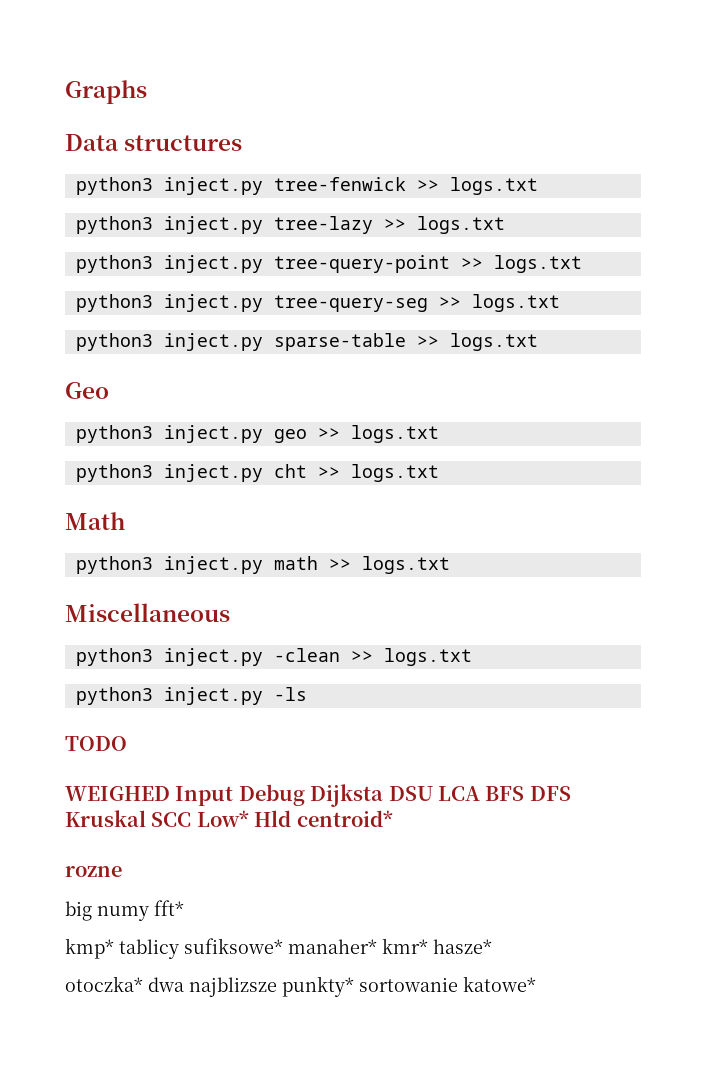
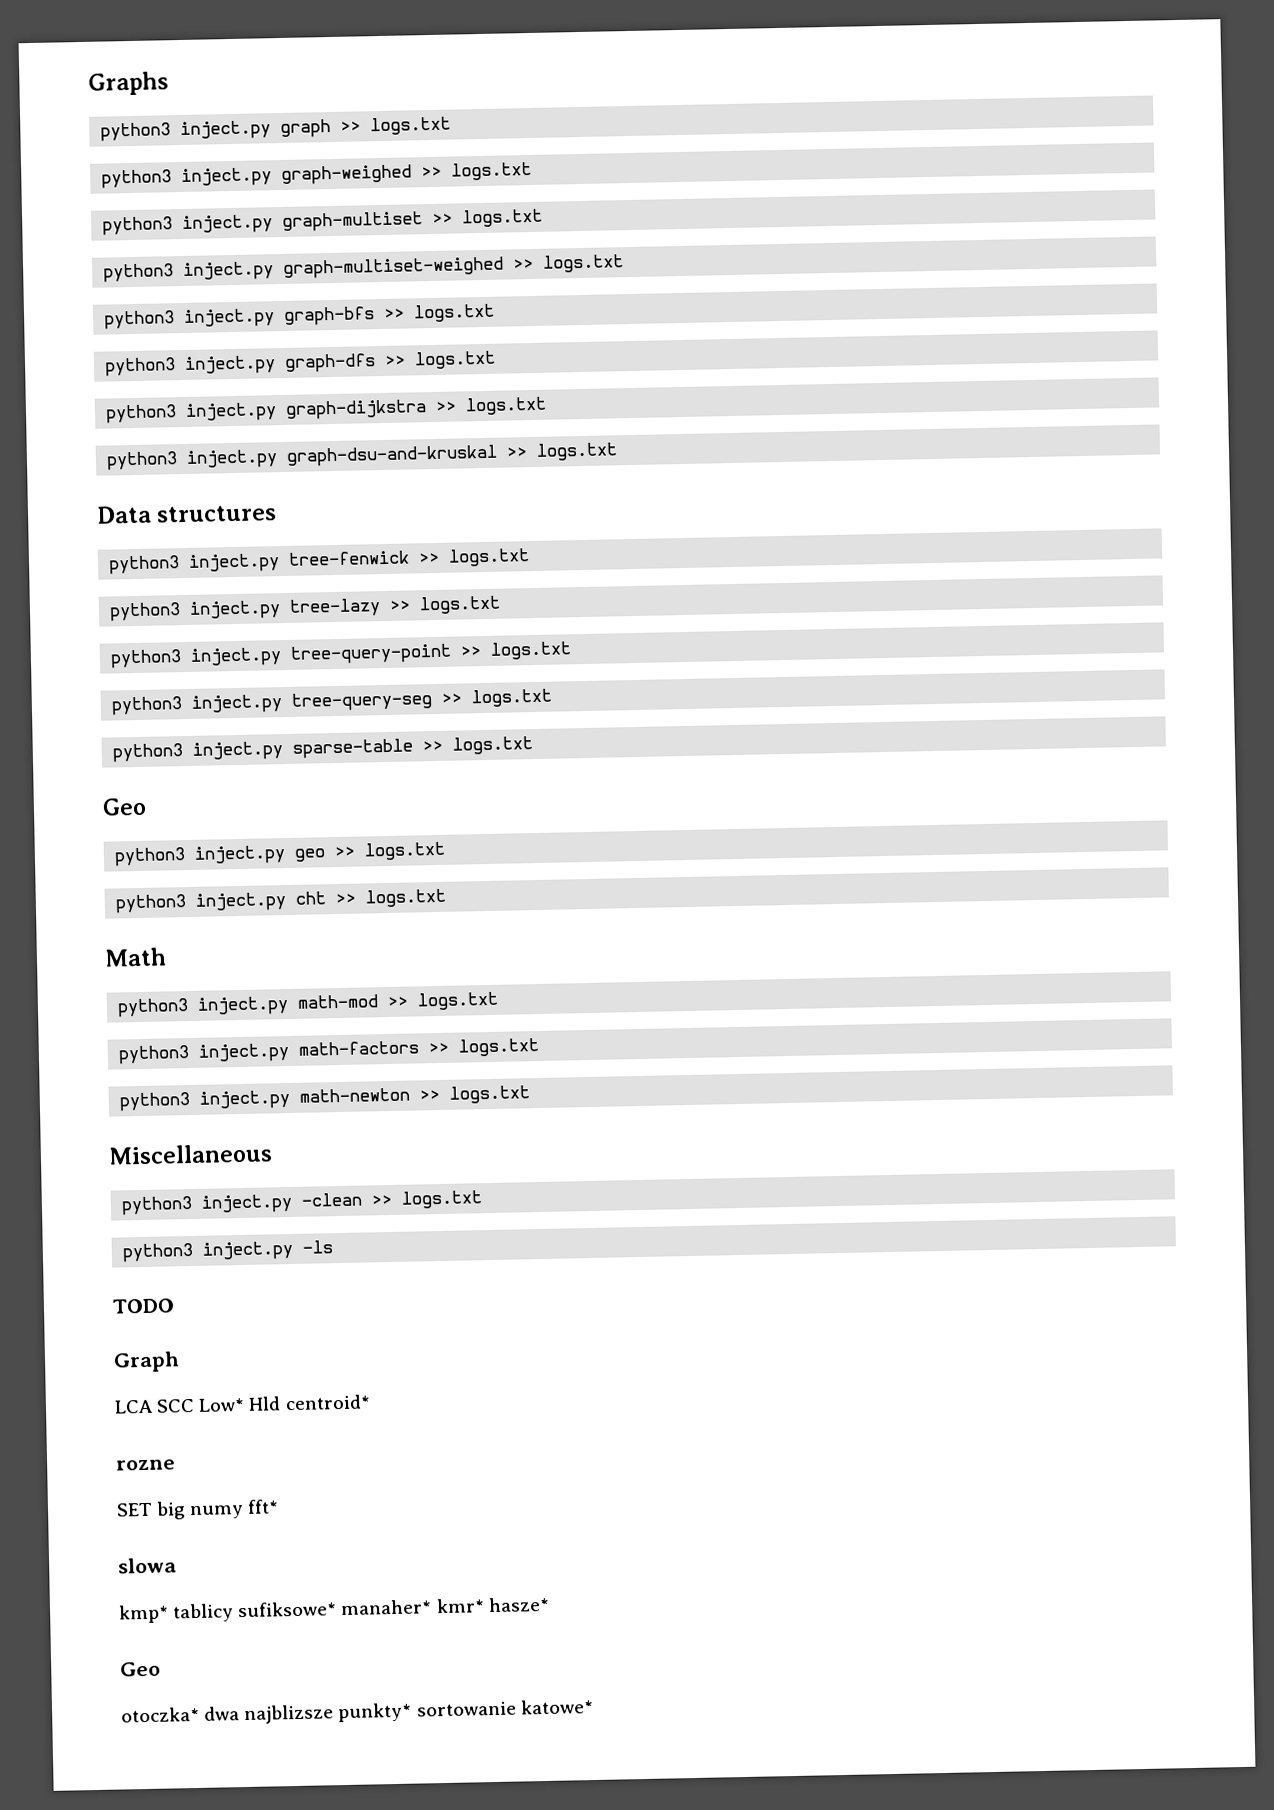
+ python3 inject.py graph >> logs.txt
+ python3 inject.py graph-weighed >> logs.txt
+ python3 inject.py graph-multiset >> logs.txt
+ python3 inject.py graph-multiset-weighed >> logs.txt
+ python3 inject.py graph-bfs >> logs.txt
+ python3 inject.py graph-dfs >> logs.txt
+ python3 inject.py graph-dijkstra >> logs.txt
+ python3 inject.py graph-dsu-and-kruskal >> logs.txt
- python3 inject.py math >> logs.txt
+ python3 inject.py math-mod >> logs.txt
+ python3 inject.py math-factors >> logs.txt
+ python3 inject.py math-newton >> logs.txt
- WEIGHED Input Debug Dijksta DSU LCA BFS DFS Kruskal SCC Low* Hld centroid*
+ Graph
+ LCA SCC Low* Hld centroid*
- big numy fft*
+ SET big numy fft*
+ slowa
  kmp* tablicy sufiksowe* manaher* kmr* hasze*
+ Geo

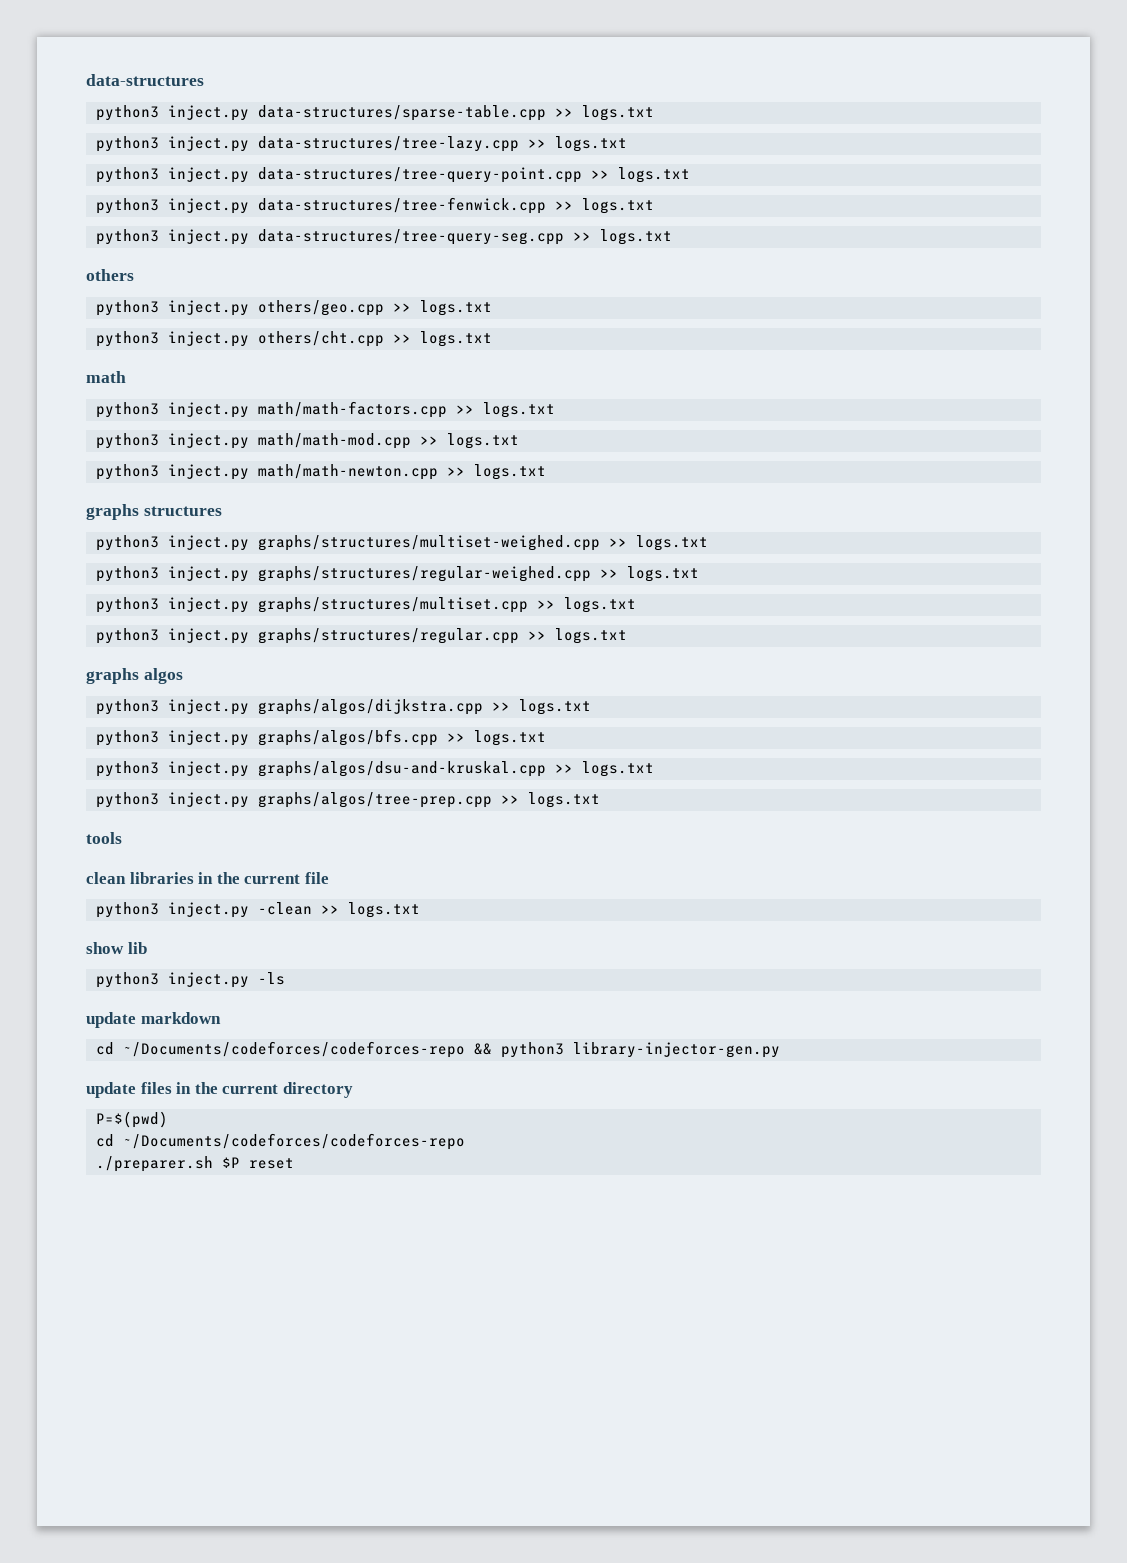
- Graphs
- python3 inject.py graph >> logs.txt
- python3 inject.py graph-weighed >> logs.txt
- python3 inject.py graph-multiset >> logs.txt
- python3 inject.py graph-multiset-weighed >> logs.txt
- python3 inject.py graph-bfs >> logs.txt
- python3 inject.py graph-dfs >> logs.txt
- python3 inject.py graph-dijkstra >> logs.txt
- python3 inject.py graph-dsu-and-kruskal >> logs.txt
- Data structures
+ data-structures
+ python3 inject.py data-structures/sparse-table.cpp >> logs.txt
+ python3 inject.py data-structures/tree-lazy.cpp >> logs.txt
+ python3 inject.py data-structures/tree-query-point.cpp >> logs.txt
+ python3 inject.py data-structures/tree-fenwick.cpp >> logs.txt
+ python3 inject.py data-structures/tree-query-seg.cpp >> logs.txt
+ others
+ python3 inject.py others/geo.cpp >> logs.txt
+ python3 inject.py others/cht.cpp >> logs.txt
+ math
+ python3 inject.py math/math-factors.cpp >> logs.txt
+ python3 inject.py math/math-mod.cpp >> logs.txt
+ python3 inject.py math/math-newton.cpp >> logs.txt
+ graphs structures
- python3 inject.py tree-fenwick >> logs.txt
- python3 inject.py tree-lazy >> logs.txt
- python3 inject.py tree-query-point >> logs.txt
- python3 inject.py tree-query-seg >> logs.txt
- python3 inject.py sparse-table >> logs.txt
- Geo
- python3 inject.py geo >> logs.txt
- python3 inject.py cht >> logs.txt
- Math
- python3 inject.py math-mod >> logs.txt
- python3 inject.py math-factors >> logs.txt
- python3 inject.py math-newton >> logs.txt
- Miscellaneous
+ python3 inject.py graphs/structures/multiset-weighed.cpp >> logs.txt
+ python3 inject.py graphs/structures/regular-weighed.cpp >> logs.txt
+ python3 inject.py graphs/structures/multiset.cpp >> logs.txt
+ python3 inject.py graphs/structures/regular.cpp >> logs.txt
+ graphs algos
+ python3 inject.py graphs/algos/dijkstra.cpp >> logs.txt
+ python3 inject.py graphs/algos/bfs.cpp >> logs.txt
+ python3 inject.py graphs/algos/dsu-and-kruskal.cpp >> logs.txt
+ python3 inject.py graphs/algos/tree-prep.cpp >> logs.txt
+ tools
+ clean libraries in the current file
+ show lib
- TODO
- Graph
- LCA SCC Low* Hld centroid*
- rozne
- SET big numy fft*
- slowa
- kmp* tablicy sufiksowe* manaher* kmr* hasze*
- Geo
- otoczka* dwa najblizsze punkty* sortowanie katowe*
+ update markdown
+ cd ~/Documents/codeforces/codeforces-repo && python3 library-injector-gen.py
+ update files in the current directory
+ P=$(pwd)
+ cd ~/Documents/codeforces/codeforces-repo
+ ./preparer.sh $P reset

